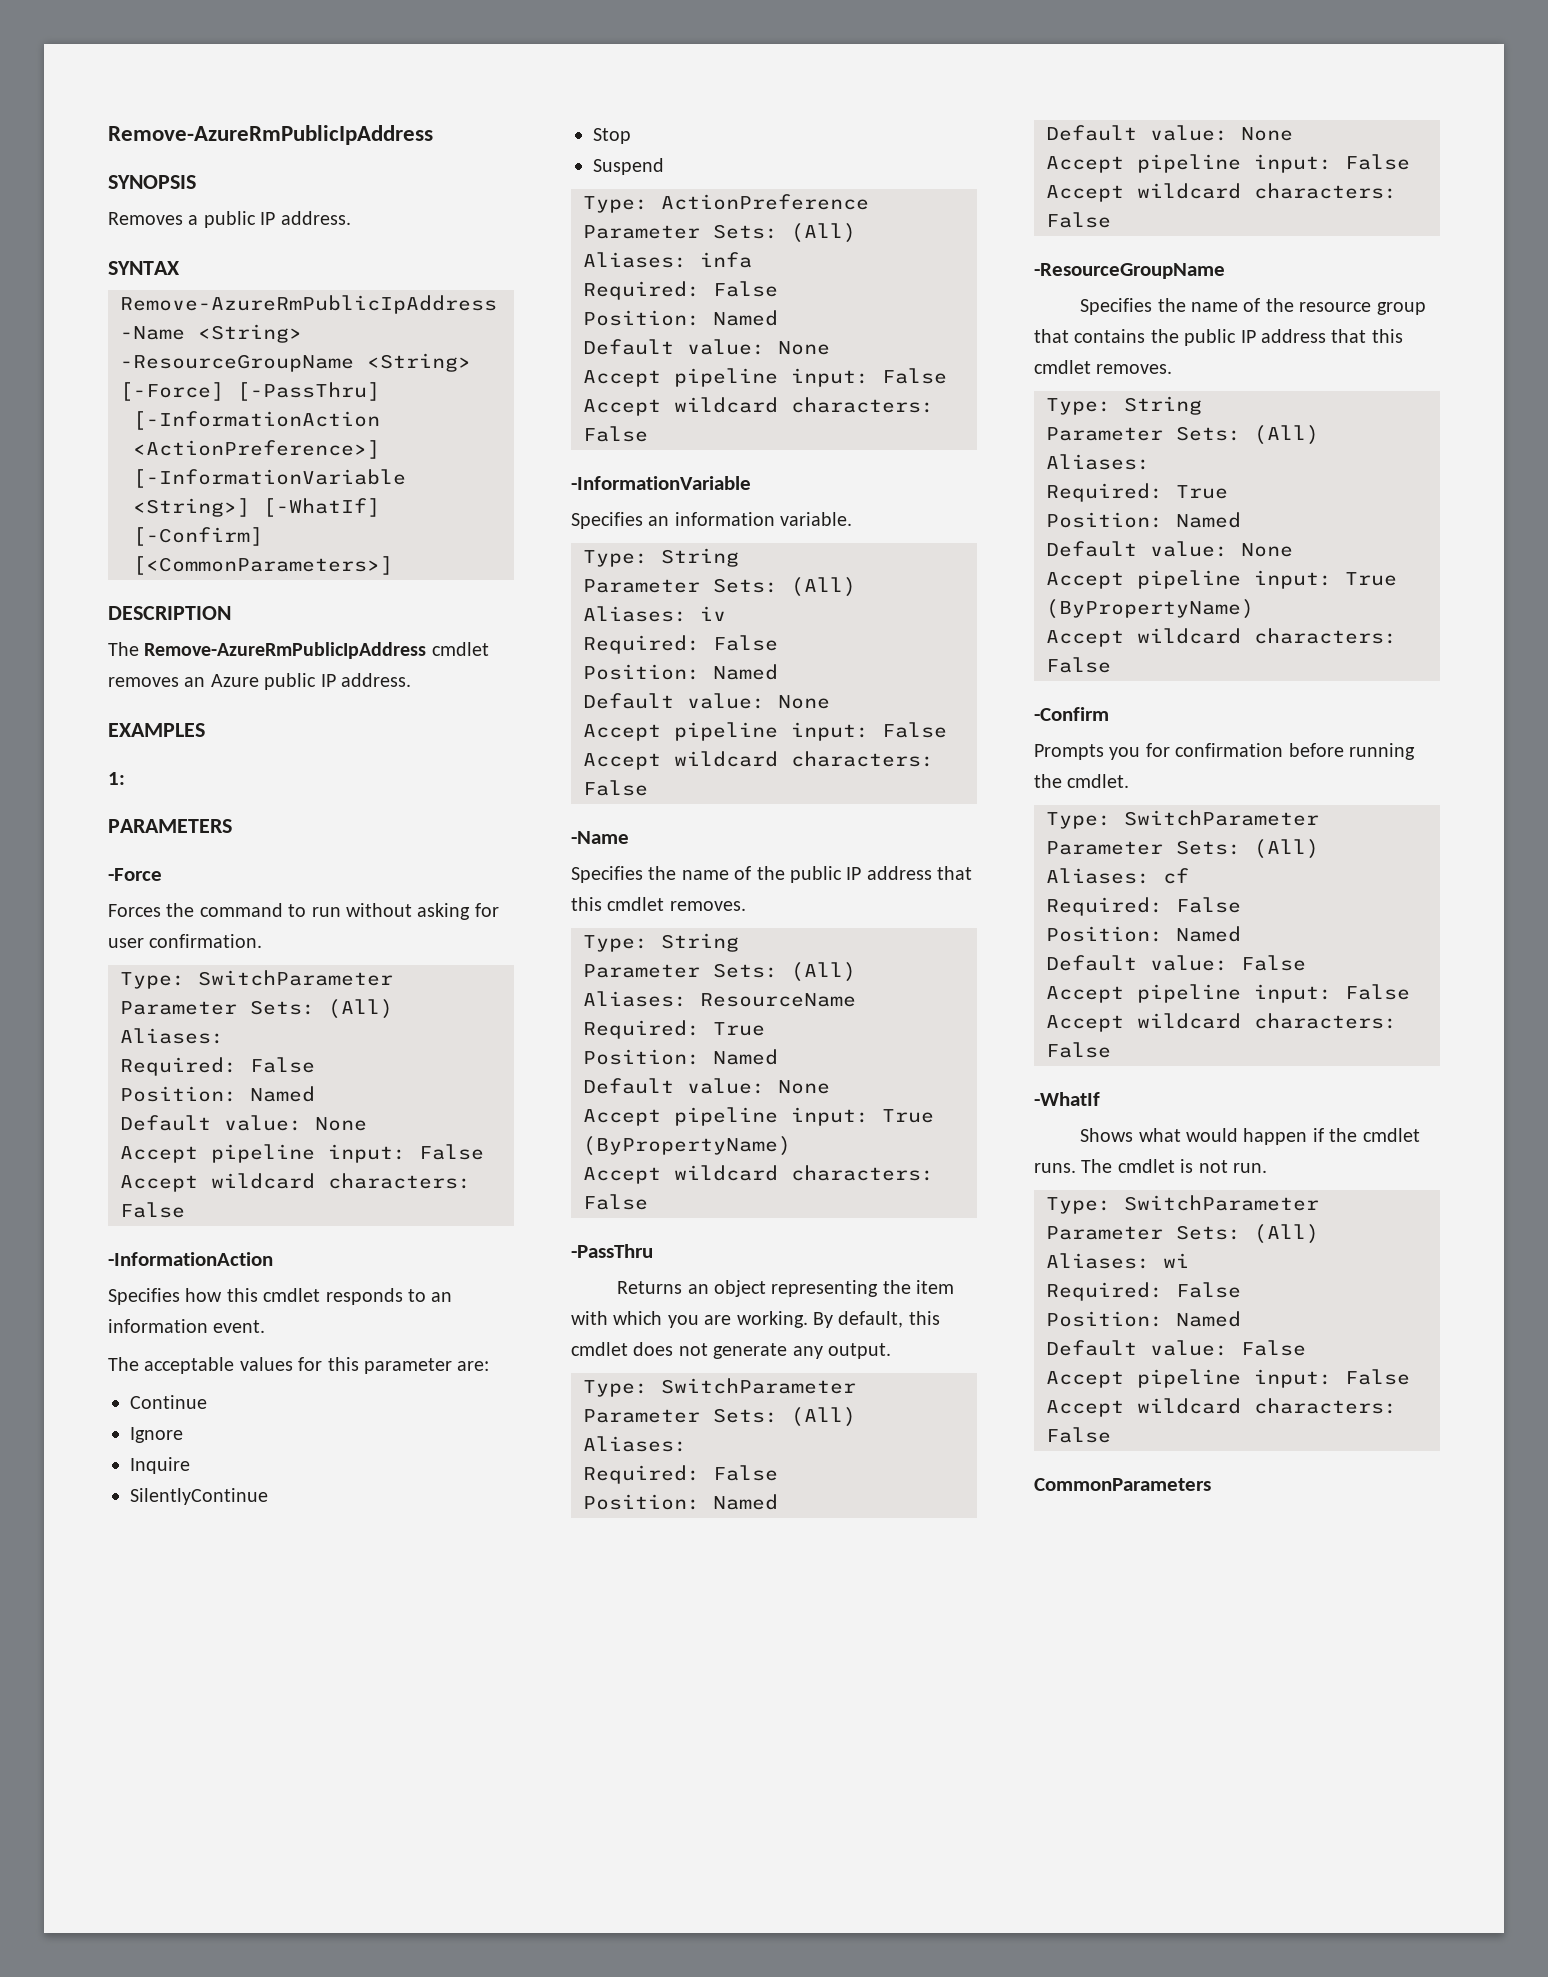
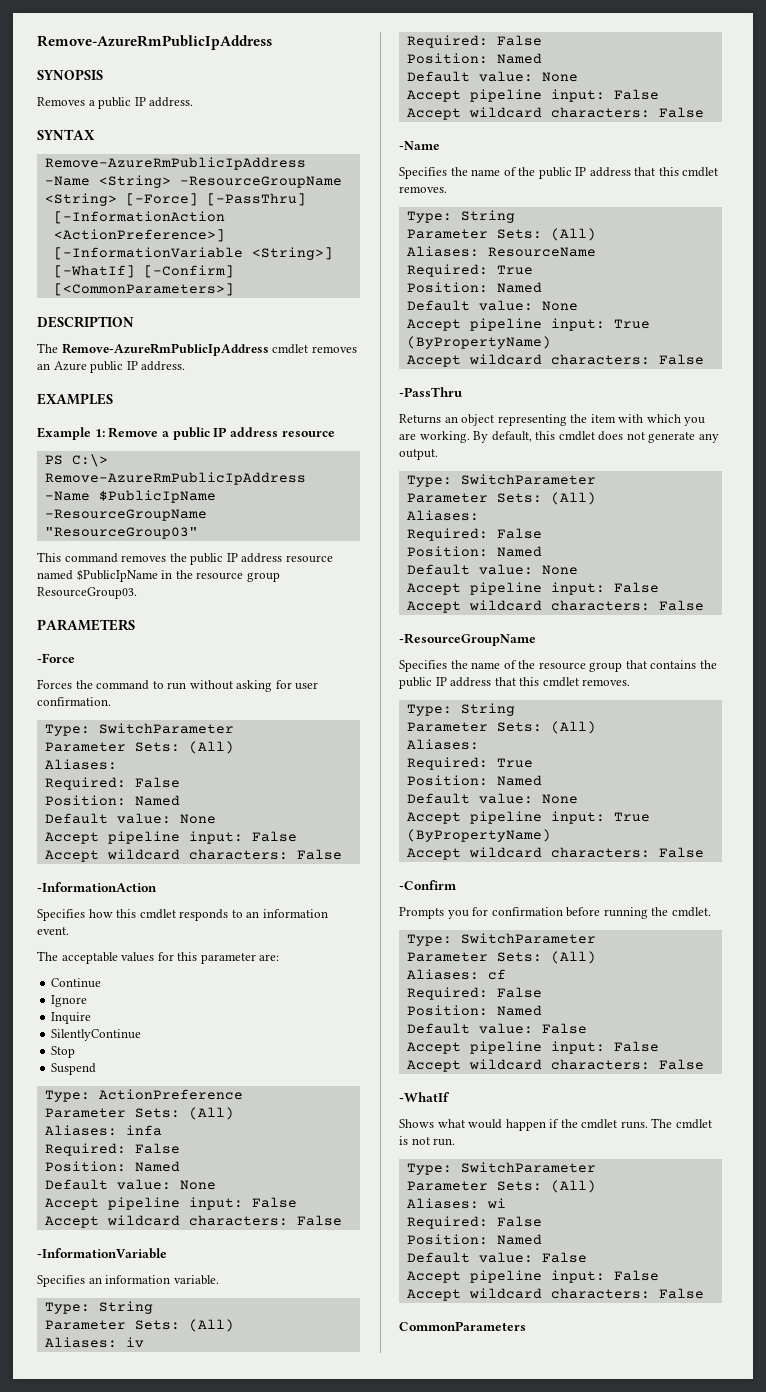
- 1:
+ Example 1: Remove a public IP address resource
+ PS C:\> Remove-AzureRmPublicIpAddress -Name $PublicIpName -ResourceGroupName "ResourceGroup03"
+ This command removes the public IP address resource named $PublicIpName in the resource group ResourceGroup03.

